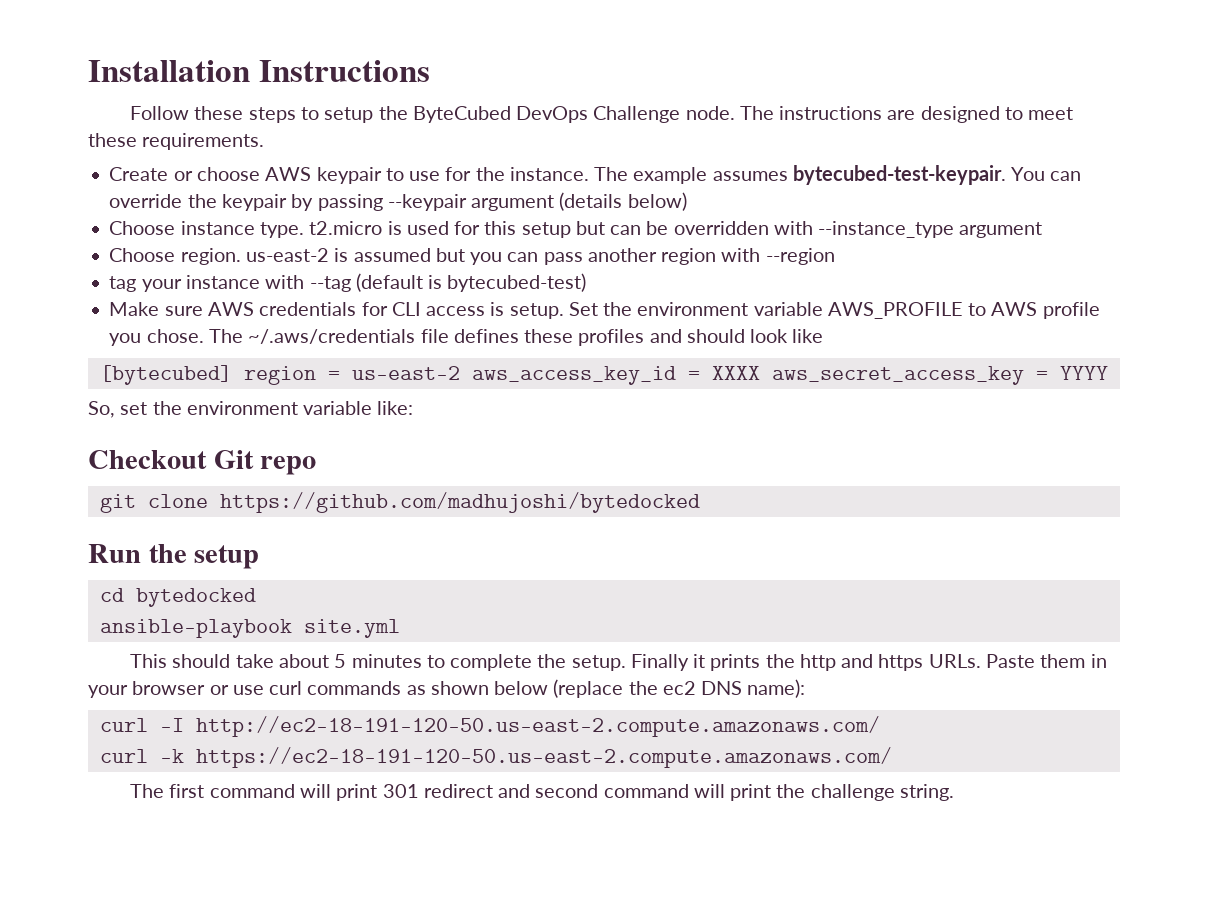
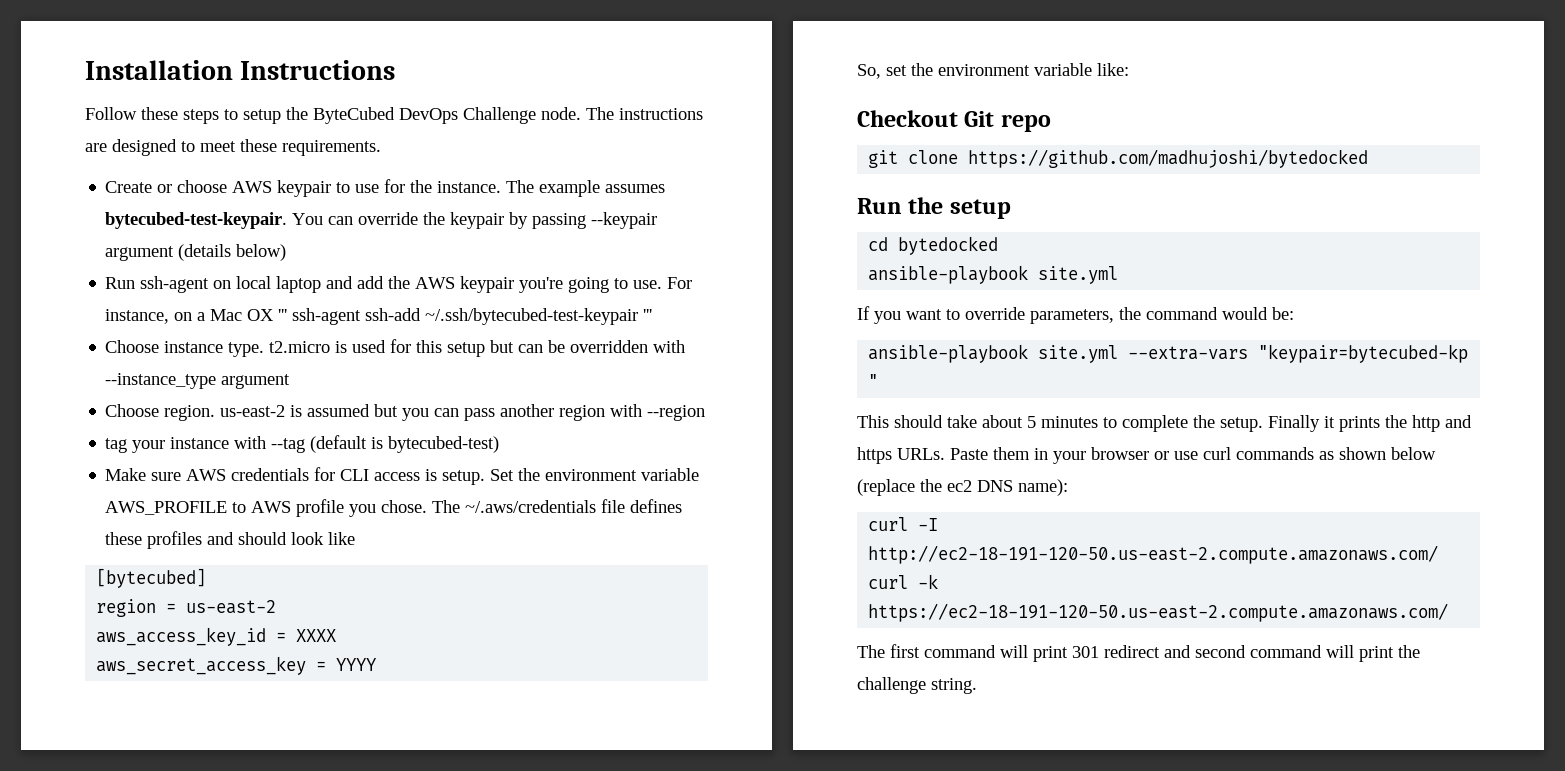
+ Run ssh-agent on local laptop and add the AWS keypair you're going to use. For instance, on a Mac OX ''' ssh-agent ssh-add ~/.ssh/bytecubed-test-keypair '''
- [bytecubed] region = us-east-2 aws_access_key_id = XXXX aws_secret_access_key = YYYY
+ [bytecubed]
+ region = us-east-2
+ aws_access_key_id = XXXX
+ aws_secret_access_key = YYYY
+ If you want to override parameters, the command would be:
+ ansible-playbook site.yml --extra-vars "keypair=bytecubed-kp "

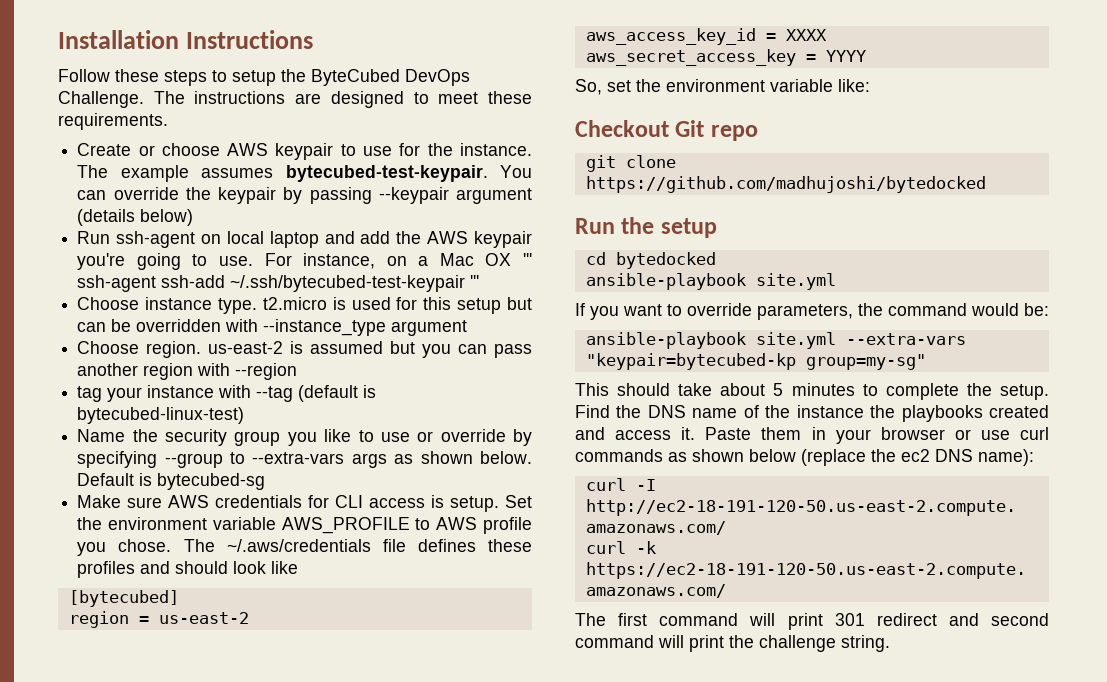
- Follow these steps to setup the ByteCubed DevOps Challenge node.
+ Follow these steps to setup the ByteCubed DevOps Challenge.
- tag your instance with --tag (default is bytecubed-test)
+ tag your instance with --tag (default is bytecubed-linux-test)
+ Name the security group you like to use or override by specifying --group to --extra-vars args as shown below. Default is bytecubed-sg
- ansible-playbook site.yml --extra-vars "keypair=bytecubed-kp "
+ ansible-playbook site.yml --extra-vars "keypair=bytecubed-kp group=my-sg"
- Finally it prints the http and https URLs.
+ Find the DNS name of the instance the playbooks created and access it.

